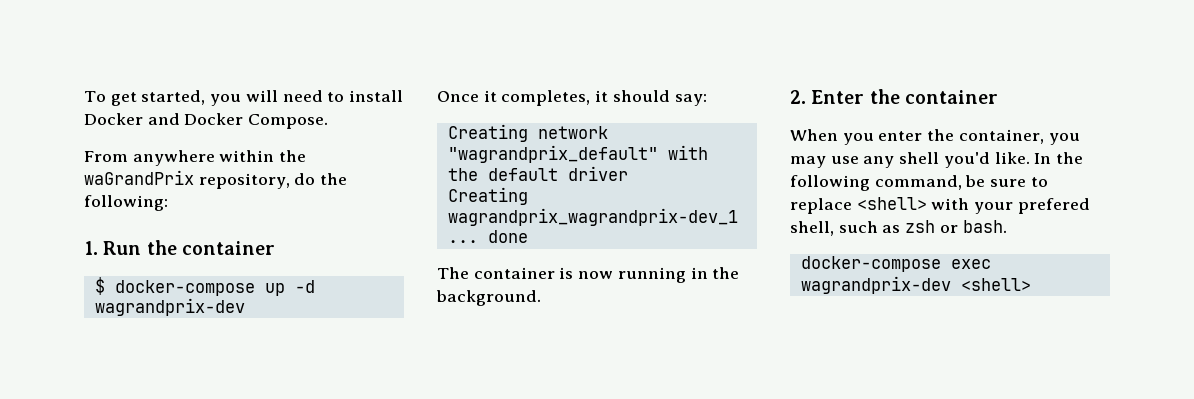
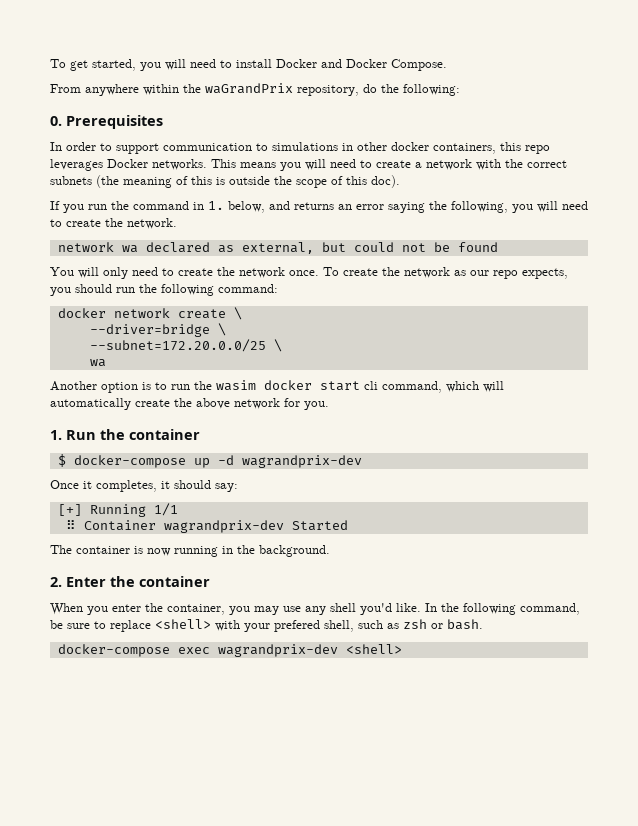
+ 0. Prerequisites
+ In order to support communication to simulations in other docker containers, this repo leverages Docker networks. This means you will need to create a network with the correct subnets (the meaning of this is outside the scope of this doc).
+ If you run the command in 1. below, and returns an error saying the following, you will need to create the network.
+ network wa declared as external, but could not be found
+ You will only need to create the network once. To create the network as our repo expects, you should run the following command:
+ docker network create \
+ --driver=bridge \
+ --subnet=172.20.0.0/25 \
+ wa
+ Another option is to run the wasim docker start cli command, which will automatically create the above network for you.
- Creating network "wagrandprix_default" with the default driver
- Creating wagrandprix_wagrandprix-dev_1 ... done
+ [+] Running 1/1
+ ⠿ Container wagrandprix-dev Started

